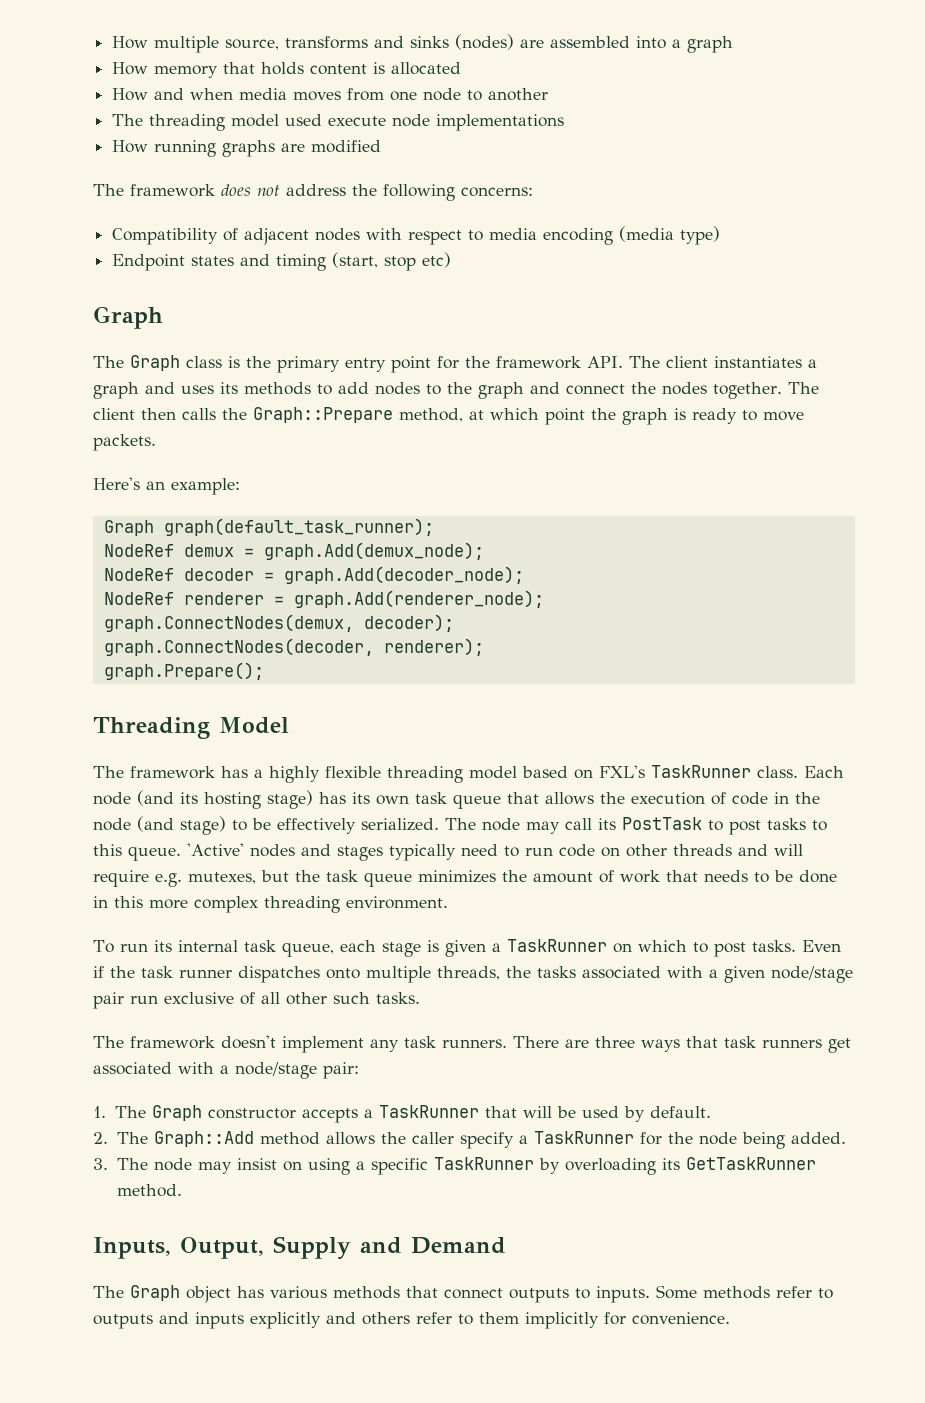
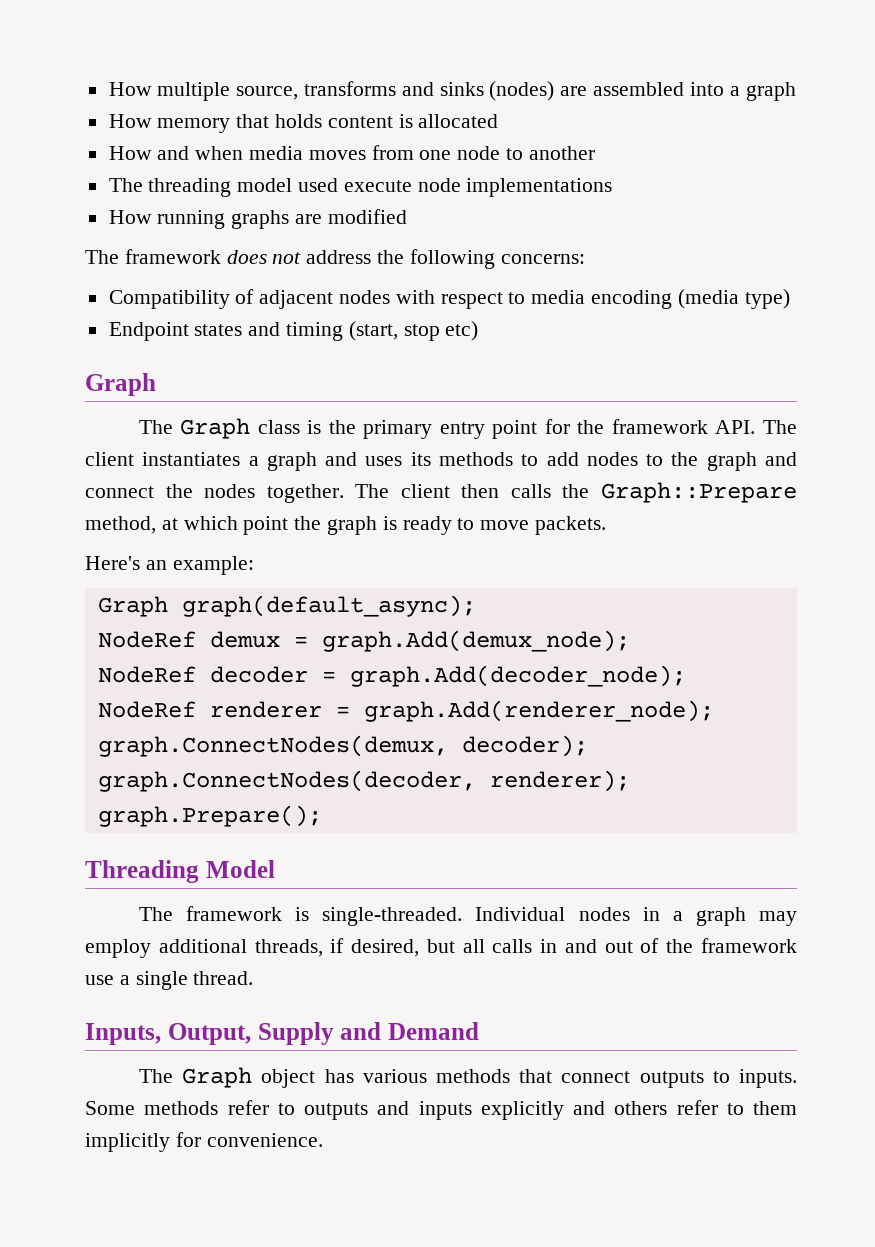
- Graph graph(default_task_runner);
+ Graph graph(default_async);
- The framework has a highly flexible threading model based on FXL's TaskRunner class. Each node (and its hosting stage) has its own task queue that allows the execution of code in the node (and stage) to be effectively serialized. The node may call its PostTask to post tasks to this queue. 'Active' nodes and stages typically need to run code on other threads and will require e.g. mutexes, but the task queue minimizes the amount of work that needs to be done in this more complex threading environment.
- To run its internal task queue, each stage is given a TaskRunner on which to post tasks. Even if the task runner dispatches onto multiple threads, the tasks associated with a given node/stage pair run exclusive of all other such tasks.
- The framework doesn't implement any task runners. There are three ways that task runners get associated with a node/stage pair:
- 1. The Graph constructor accepts a TaskRunner that will be used by default.
- 2. The Graph::Add method allows the caller specify a TaskRunner for the node being added.
- 3. The node may insist on using a specific TaskRunner by overloading its GetTaskRunner method.
+ The framework is single-threaded. Individual nodes in a graph may employ additional threads, if desired, but all calls in and out of the framework use a single thread.

